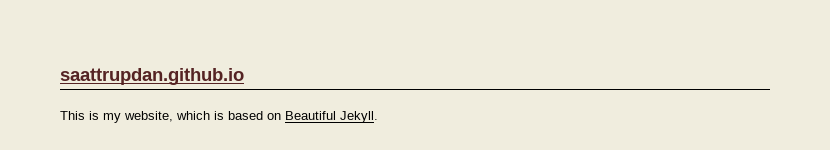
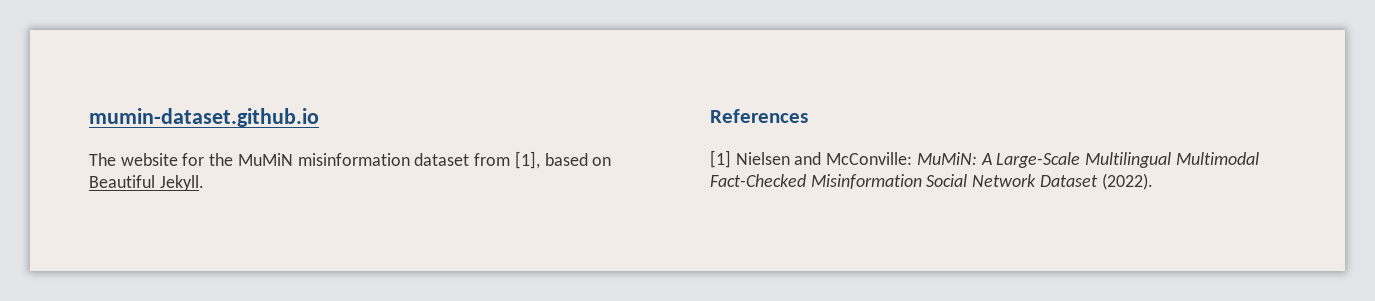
- saattrupdan.github.io
- This is my website, which is based on Beautiful Jekyll.
+ mumin-dataset.github.io
+ The website for the MuMiN misinformation dataset from [1], based on Beautiful Jekyll.
+ References
+ [1] Nielsen and McConville: MuMiN: A Large-Scale Multilingual Multimodal Fact-Checked Misinformation Social Network Dataset (2022).

